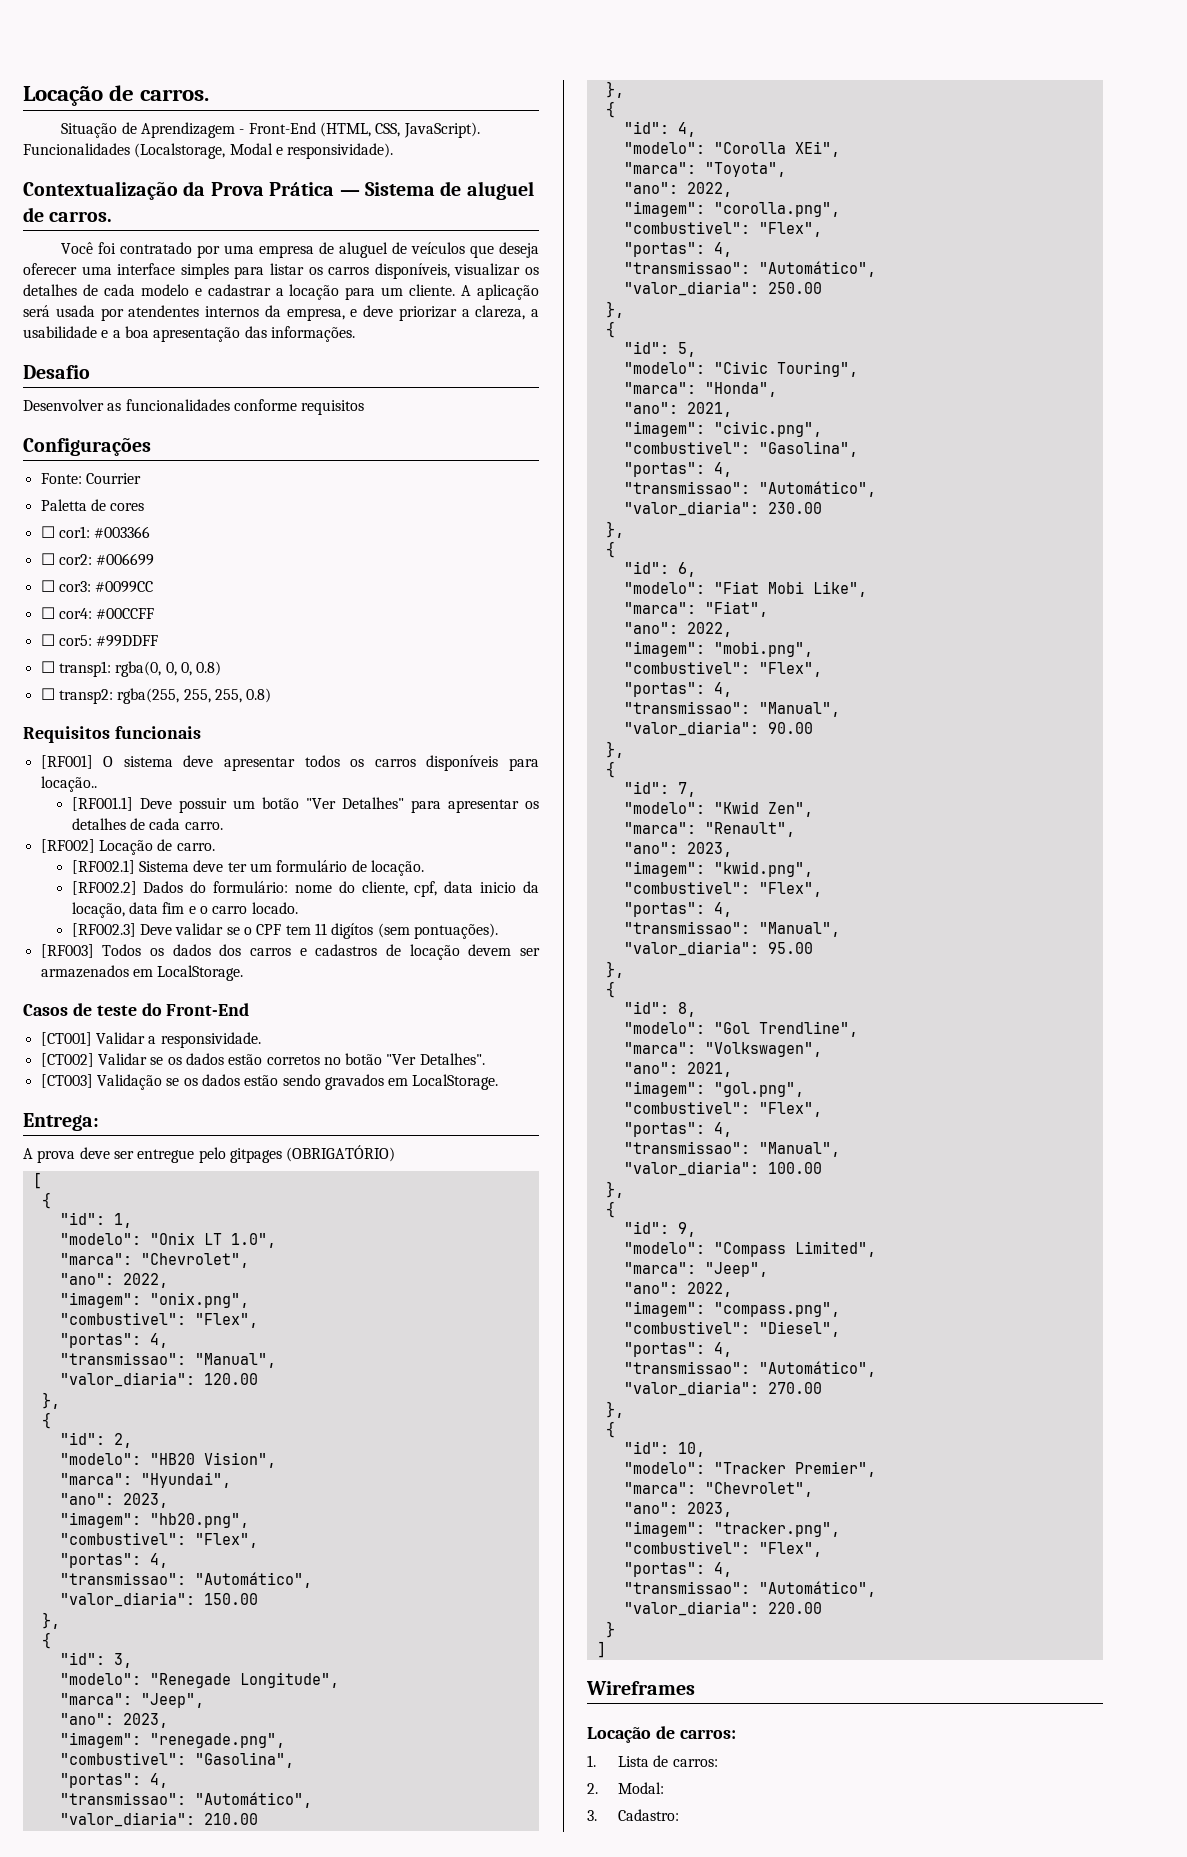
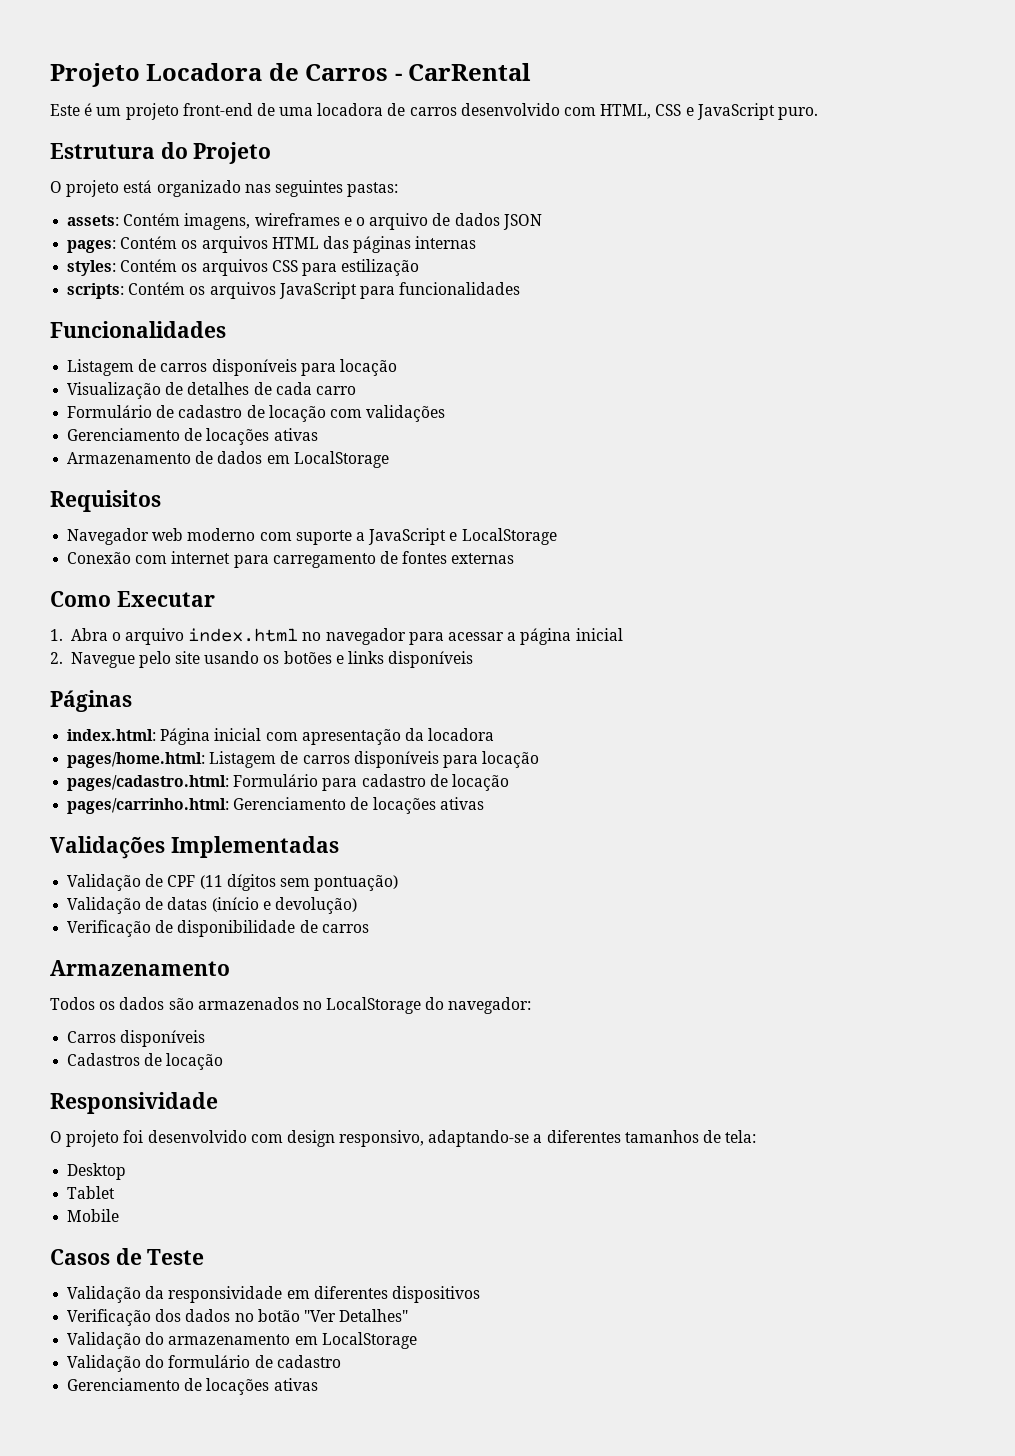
- Locação de carros.
- Situação de Aprendizagem - Front-End (HTML, CSS, JavaScript). Funcionalidades (Localstorage, Modal e responsividade).
- Contextualização da Prova Prática — Sistema de aluguel de carros.
- Você foi contratado por uma empresa de aluguel de veículos que deseja oferecer uma interface simples para listar os carros disponíveis, visualizar os detalhes de cada modelo e cadastrar a locação para um cliente. A aplicação será usada por atendentes internos da empresa, e deve priorizar a clareza, a usabilidade e a boa apresentação das informações.
- Desafio
- Desenvolver as funcionalidades conforme requisitos
- Configurações
- Fonte: Courrier
- Paletta de cores
- ☐ cor1: #003366
- ☐ cor2: #006699
- ☐ cor3: #0099CC
- ☐ cor4: #00CCFF
- ☐ cor5: #99DDFF
- ☐ transp1: rgba(0, 0, 0, 0.8)
- ☐ transp2: rgba(255, 255, 255, 0.8)
- Requisitos funcionais
- [RF001] O sistema deve apresentar todos os carros disponíveis para locação..
- [RF001.1] Deve possuir um botão "Ver Detalhes" para apresentar os detalhes de cada carro.
- [RF002] Locação de carro.
- [RF002.1] Sistema deve ter um formulário de locação.
- [RF002.2] Dados do formulário: nome do cliente, cpf, data inicio da locação, data fim e o carro locado.
- [RF002.3] Deve validar se o CPF tem 11 digítos (sem pontuações).
- [RF003] Todos os dados dos carros e cadastros de locação devem ser armazenados em LocalStorage.
- Casos de teste do Front-End
- [CT001] Validar a responsividade.
- [CT002] Validar se os dados estão corretos no botão "Ver Detalhes".
- [CT003] Validação se os dados estão sendo gravados em LocalStorage.
- Entrega:
- A prova deve ser entregue pelo gitpages (OBRIGATÓRIO)
- [
- {
- "id": 1,
- "modelo": "Onix LT 1.0",
- "marca": "Chevrolet",
- "ano": 2022,
- "imagem": "onix.png",
- "combustivel": "Flex",
- "portas": 4,
- "transmissao": "Manual",
- "valor_diaria": 120.00
- },
- {
- "id": 2,
- "modelo": "HB20 Vision",
- "marca": "Hyundai",
- "ano": 2023,
- "imagem": "hb20.png",
- "combustivel": "Flex",
- "portas": 4,
- "transmissao": "Automático",
- "valor_diaria": 150.00
- },
- {
- "id": 3,
- "modelo": "Renegade Longitude",
- "marca": "Jeep",
- "ano": 2023,
- "imagem": "renegade.png",
- "combustivel": "Gasolina",
- "portas": 4,
- "transmissao": "Automático",
- "valor_diaria": 210.00
- },
- {
- "id": 4,
- "modelo": "Corolla XEi",
- "marca": "Toyota",
- "ano": 2022,
- "imagem": "corolla.png",
- "combustivel": "Flex",
- "portas": 4,
- "transmissao": "Automático",
- "valor_diaria": 250.00
- },
- {
- "id": 5,
- "modelo": "Civic Touring",
- "marca": "Honda",
- "ano": 2021,
- "imagem": "civic.png",
- "combustivel": "Gasolina",
- "portas": 4,
- "transmissao": "Automático",
- "valor_diaria": 230.00
- },
- {
- "id": 6,
- "modelo": "Fiat Mobi Like",
- "marca": "Fiat",
- "ano": 2022,
- "imagem": "mobi.png",
- "combustivel": "Flex",
- "portas": 4,
- "transmissao": "Manual",
- "valor_diaria": 90.00
- },
- {
- "id": 7,
- "modelo": "Kwid Zen",
- "marca": "Renault",
- "ano": 2023,
- "imagem": "kwid.png",
- "combustivel": "Flex",
- "portas": 4,
- "transmissao": "Manual",
- "valor_diaria": 95.00
- },
- {
- "id": 8,
- "modelo": "Gol Trendline",
- "marca": "Volkswagen",
- "ano": 2021,
- "imagem": "gol.png",
- "combustivel": "Flex",
- "portas": 4,
- "transmissao": "Manual",
- "valor_diaria": 100.00
- },
- {
- "id": 9,
- "modelo": "Compass Limited",
- "marca": "Jeep",
- "ano": 2022,
- "imagem": "compass.png",
- "combustivel": "Diesel",
- "portas": 4,
- "transmissao": "Automático",
- "valor_diaria": 270.00
- },
- {
- "id": 10,
- "modelo": "Tracker Premier",
- "marca": "Chevrolet",
- "ano": 2023,
- "imagem": "tracker.png",
- "combustivel": "Flex",
- "portas": 4,
- "transmissao": "Automático",
- "valor_diaria": 220.00
- }
- ]
- Wireframes
- Locação de carros:
- 1. Lista de carros:
- 2. Modal:
- 3. Cadastro:
+ Projeto Locadora de Carros - CarRental
+ Este é um projeto front-end de uma locadora de carros desenvolvido com HTML, CSS e JavaScript puro.
+ Estrutura do Projeto
+ O projeto está organizado nas seguintes pastas:
+ assets: Contém imagens, wireframes e o arquivo de dados JSON
+ pages: Contém os arquivos HTML das páginas internas
+ styles: Contém os arquivos CSS para estilização
+ scripts: Contém os arquivos JavaScript para funcionalidades
+ Funcionalidades
+ Listagem de carros disponíveis para locação
+ Visualização de detalhes de cada carro
+ Formulário de cadastro de locação com validações
+ Gerenciamento de locações ativas
+ Armazenamento de dados em LocalStorage
+ Requisitos
+ Navegador web moderno com suporte a JavaScript e LocalStorage
+ Conexão com internet para carregamento de fontes externas
+ Como Executar
+ 1. Abra o arquivo index.html no navegador para acessar a página inicial
+ 2. Navegue pelo site usando os botões e links disponíveis
+ Páginas
+ index.html: Página inicial com apresentação da locadora
+ pages/home.html: Listagem de carros disponíveis para locação
+ pages/cadastro.html: Formulário para cadastro de locação
+ pages/carrinho.html: Gerenciamento de locações ativas
+ Validações Implementadas
+ Validação de CPF (11 dígitos sem pontuação)
+ Validação de datas (início e devolução)
+ Verificação de disponibilidade de carros
+ Armazenamento
+ Todos os dados são armazenados no LocalStorage do navegador:
+ Carros disponíveis
+ Cadastros de locação
+ Responsividade
+ O projeto foi desenvolvido com design responsivo, adaptando-se a diferentes tamanhos de tela:
+ Desktop
+ Tablet
+ Mobile
+ Casos de Teste
+ Validação da responsividade em diferentes dispositivos
+ Verificação dos dados no botão "Ver Detalhes"
+ Validação do armazenamento em LocalStorage
+ Validação do formulário de cadastro
+ Gerenciamento de locações ativas

